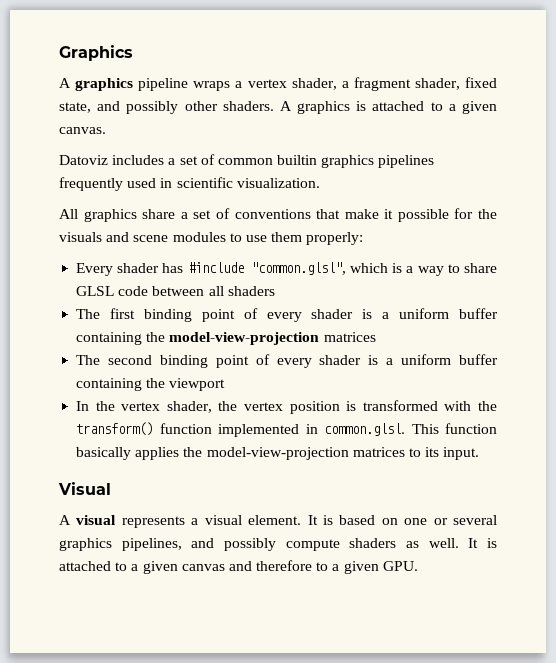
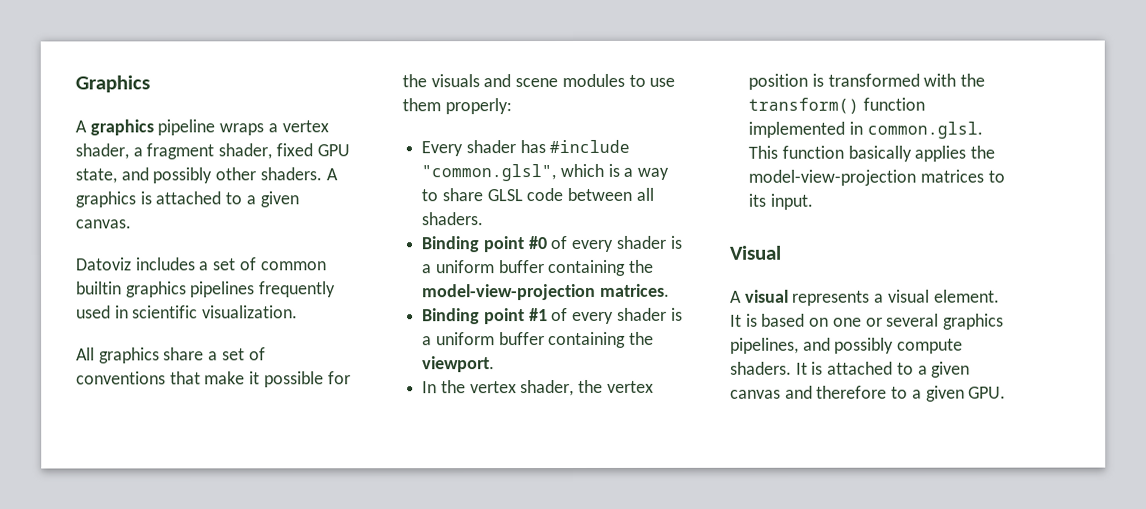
- A graphics pipeline wraps a vertex shader, a fragment shader, fixed state, and possibly other shaders.
+ A graphics pipeline wraps a vertex shader, a fragment shader, fixed GPU state, and possibly other shaders.
- Every shader has #include "common.glsl", which is a way to share GLSL code between all shaders
- The first binding point of every shader is a uniform buffer containing the model-view-projection matrices
- The second binding point of every shader is a uniform buffer containing the viewport
+ Every shader has #include "common.glsl", which is a way to share GLSL code between all shaders.
+ Binding point #0 of every shader is a uniform buffer containing the model-view-projection matrices.
+ Binding point #1 of every shader is a uniform buffer containing the viewport.
- It is based on one or several graphics pipelines, and possibly compute shaders as well.
+ It is based on one or several graphics pipelines, and possibly compute shaders.

